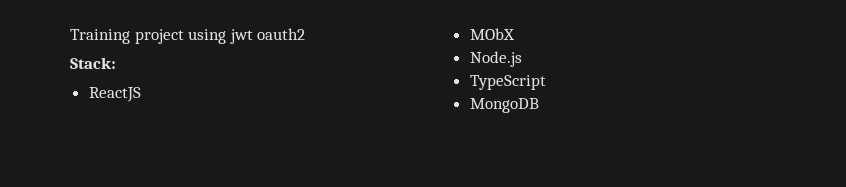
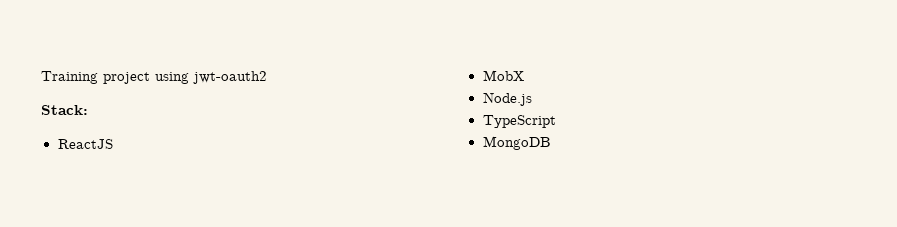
- Training project using jwt oauth2
+ Training project using jwt-oauth2
- MObX
+ MobX

